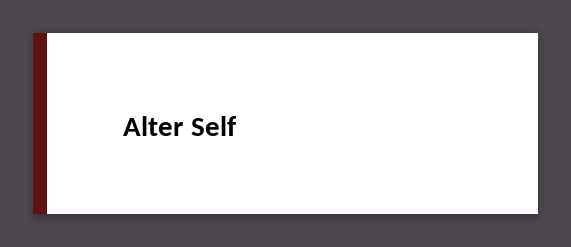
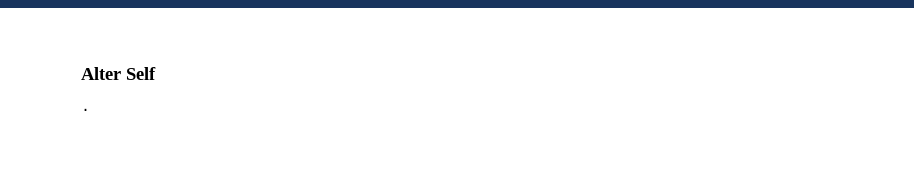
+ .

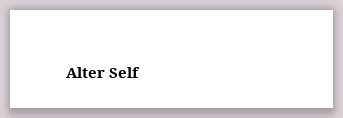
- .

